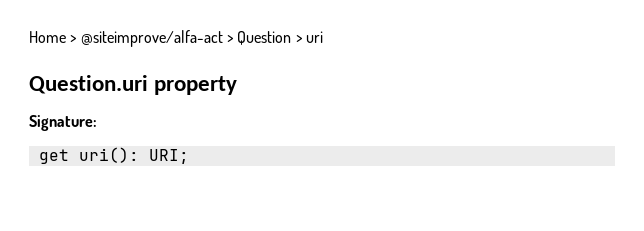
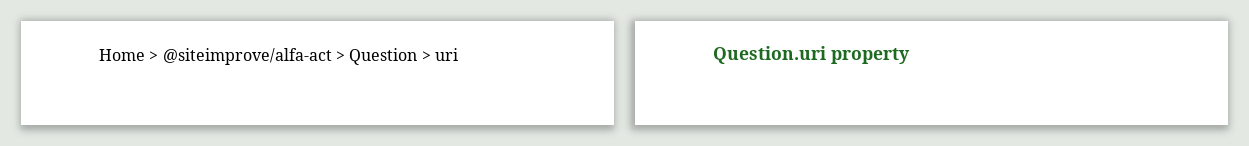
- Signature:
- get uri(): URI;

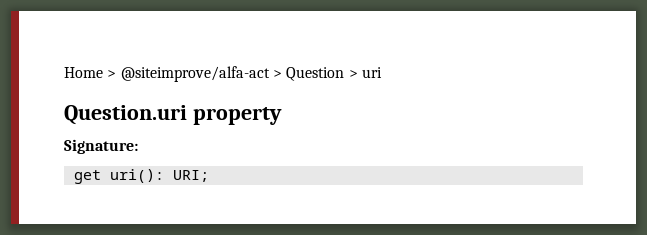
+ Signature:
+ get uri(): URI;

